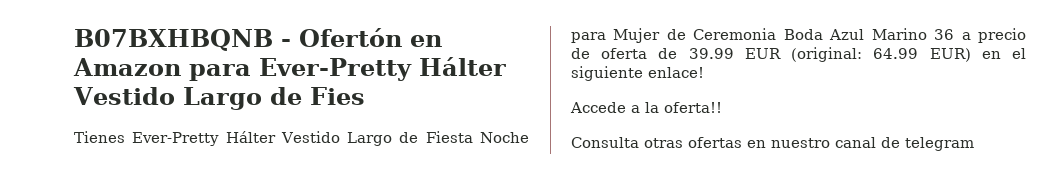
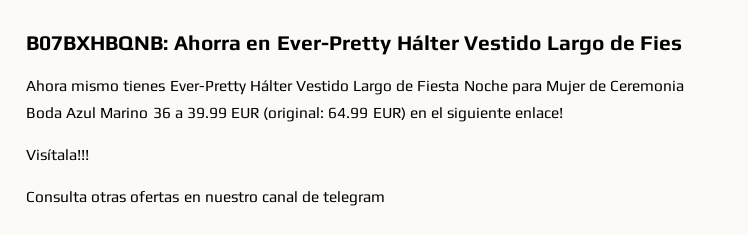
- B07BXHBQNB - Ofertón en Amazon para Ever-Pretty Hálter Vestido Largo de Fies
+ B07BXHBQNB: Ahorra en Ever-Pretty Hálter Vestido Largo de Fies
- Tienes Ever-Pretty Hálter Vestido Largo de Fiesta Noche para Mujer de Ceremonia Boda Azul Marino 36 a precio de oferta de 39.99 EUR (original: 64.99 EUR) en el siguiente enlace!
+ Ahora mismo tienes Ever-Pretty Hálter Vestido Largo de Fiesta Noche para Mujer de Ceremonia Boda Azul Marino 36 a 39.99 EUR (original: 64.99 EUR) en el siguiente enlace!
- Accede a la oferta!!
+ Visítala!!!

